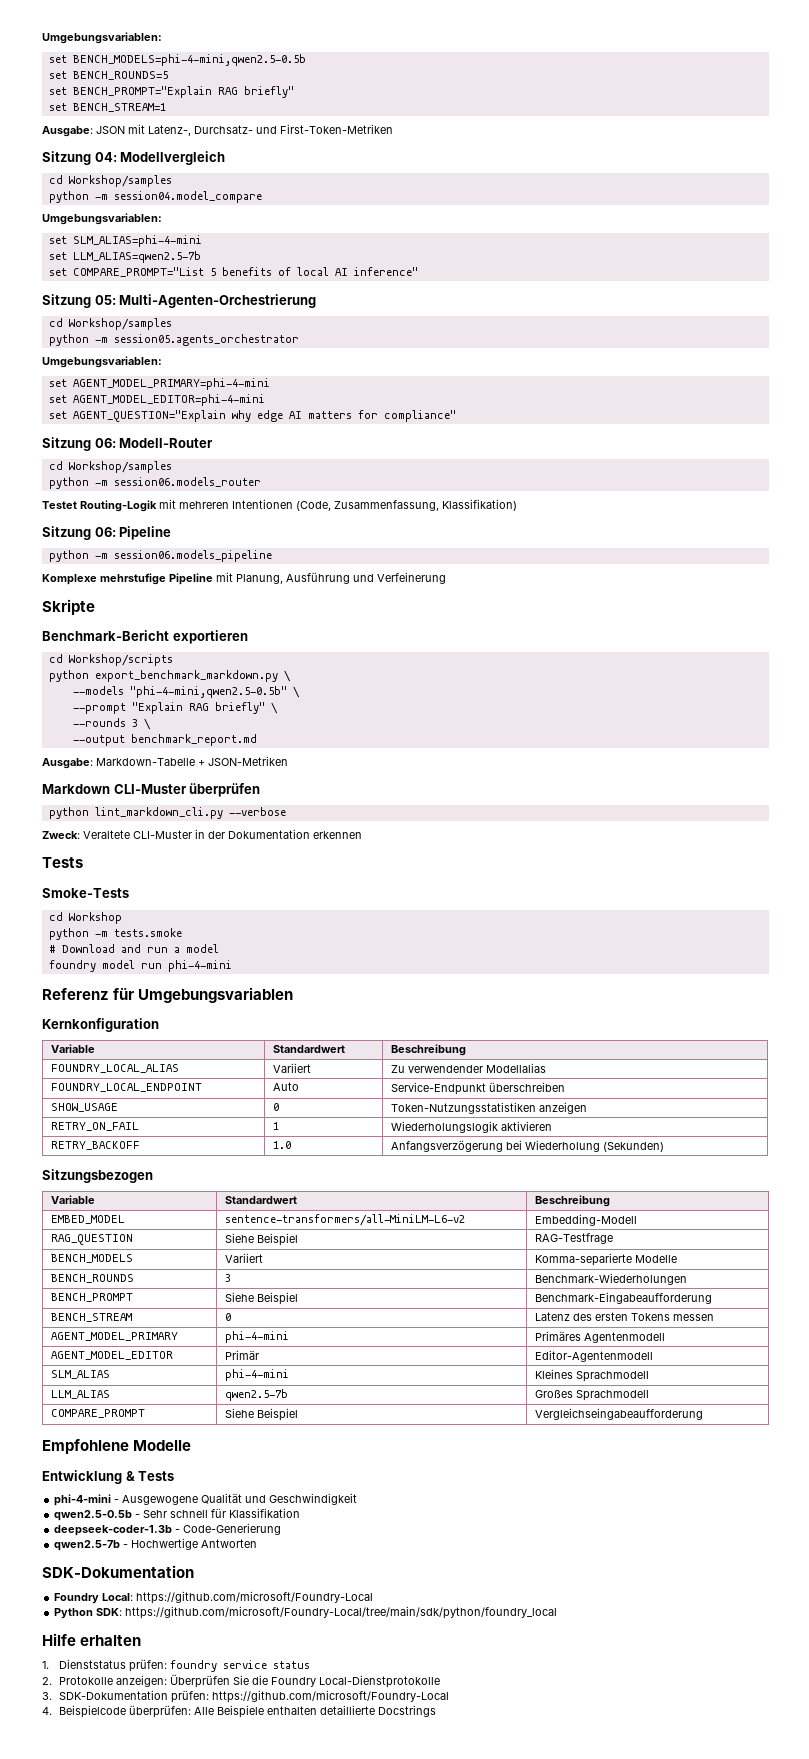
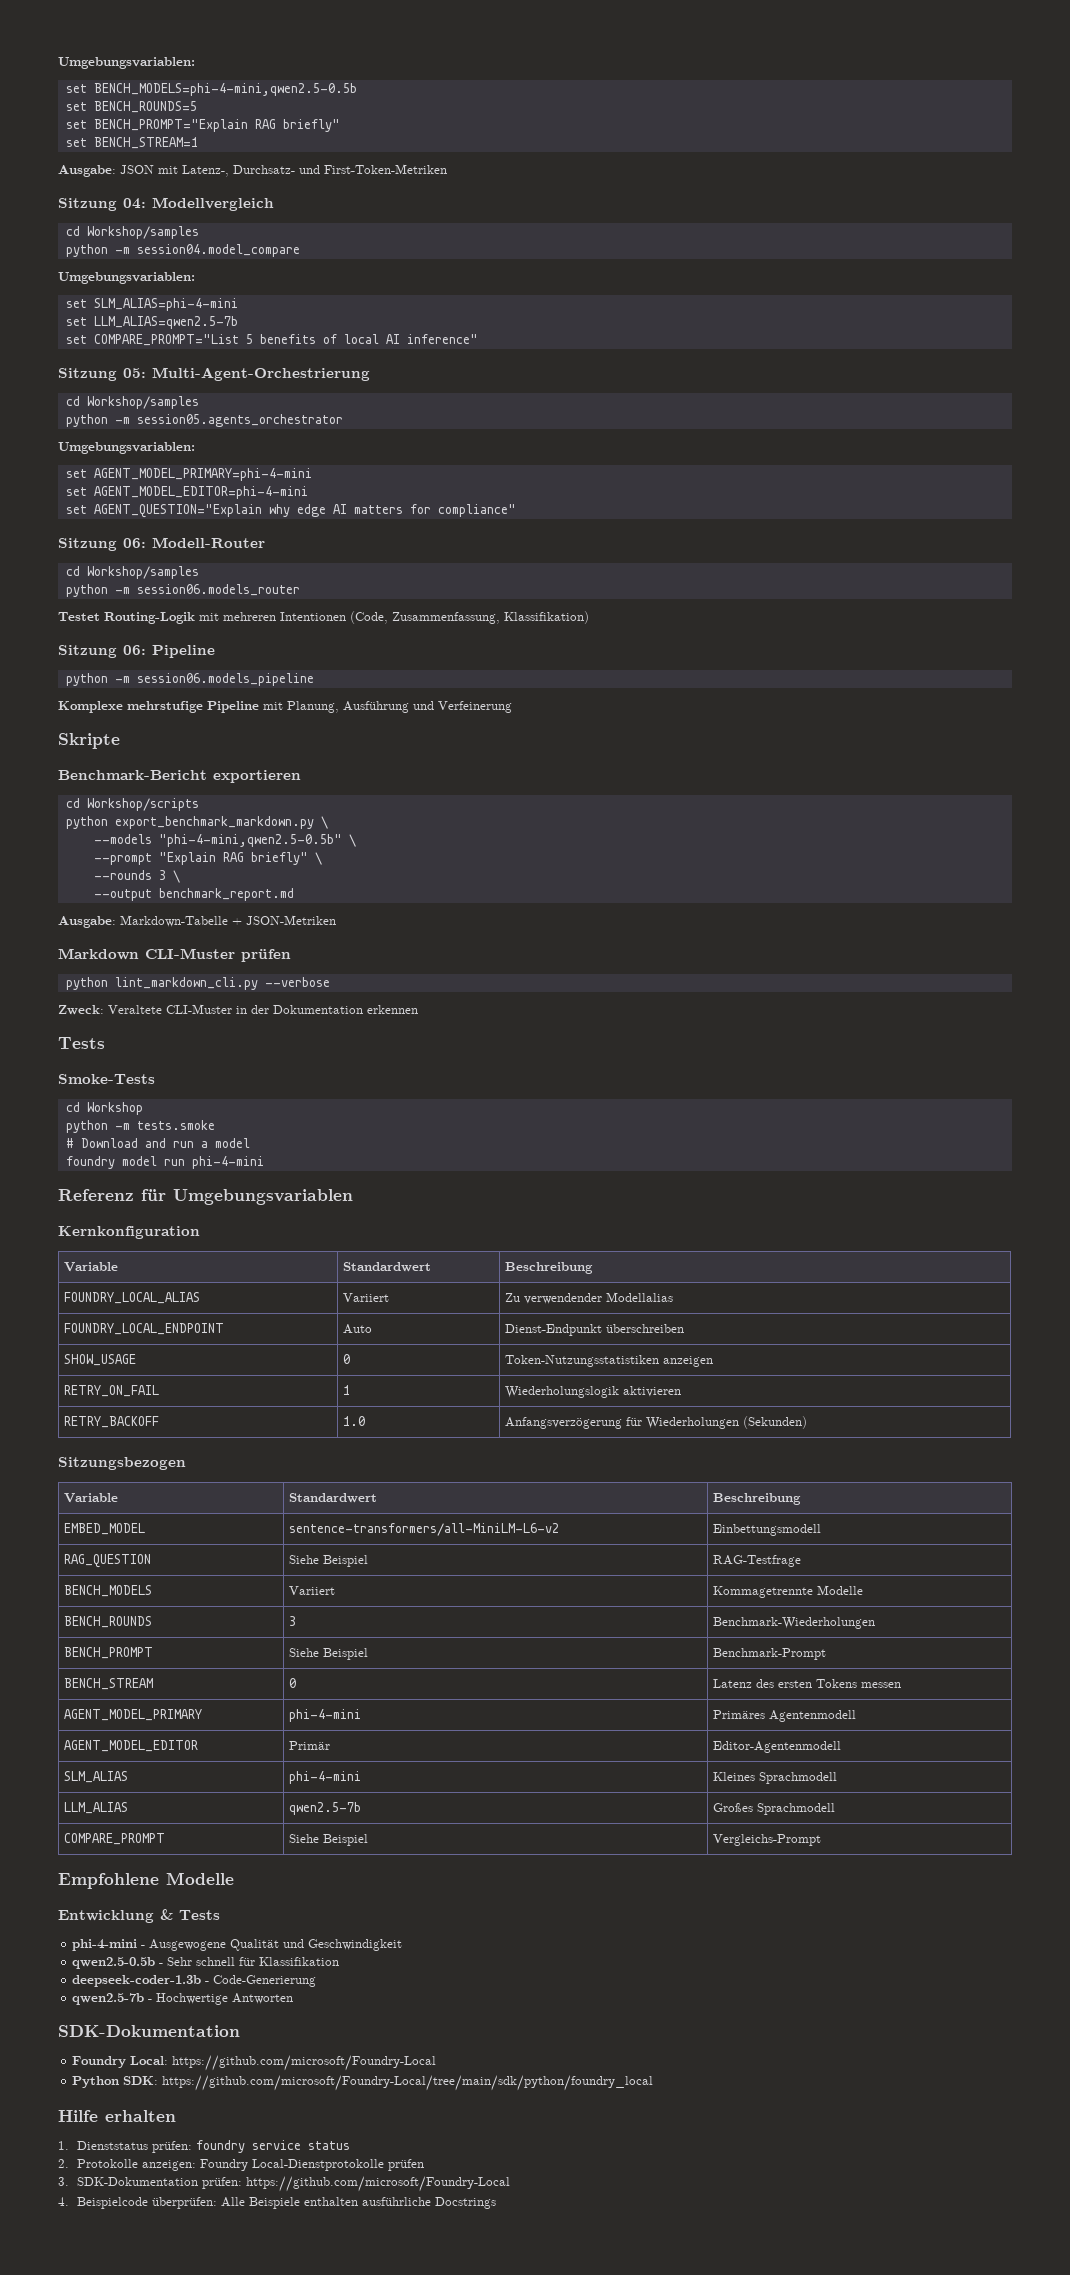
- Sitzung 05: Multi-Agenten-Orchestrierung
+ Sitzung 05: Multi-Agent-Orchestrierung
- Markdown CLI-Muster überprüfen
+ Markdown CLI-Muster prüfen
- FOUNDRY_LOCAL_ENDPOINT | Auto | Service-Endpunkt überschreiben
+ FOUNDRY_LOCAL_ENDPOINT | Auto | Dienst-Endpunkt überschreiben
- RETRY_BACKOFF | 1.0 | Anfangsverzögerung bei Wiederholung (Sekunden)
+ RETRY_BACKOFF | 1.0 | Anfangsverzögerung für Wiederholungen (Sekunden)
- EMBED_MODEL | sentence-transformers/all-MiniLM-L6-v2 | Embedding-Modell
+ EMBED_MODEL | sentence-transformers/all-MiniLM-L6-v2 | Einbettungsmodell
- BENCH_MODELS | Variiert | Komma-separierte Modelle
+ BENCH_MODELS | Variiert | Kommagetrennte Modelle
- BENCH_PROMPT | Siehe Beispiel | Benchmark-Eingabeaufforderung
+ BENCH_PROMPT | Siehe Beispiel | Benchmark-Prompt
- COMPARE_PROMPT | Siehe Beispiel | Vergleichseingabeaufforderung
+ COMPARE_PROMPT | Siehe Beispiel | Vergleichs-Prompt
- 2. Protokolle anzeigen: Überprüfen Sie die Foundry Local-Dienstprotokolle
+ 2. Protokolle anzeigen: Foundry Local-Dienstprotokolle prüfen
- 4. Beispielcode überprüfen: Alle Beispiele enthalten detaillierte Docstrings
+ 4. Beispielcode überprüfen: Alle Beispiele enthalten ausführliche Docstrings

